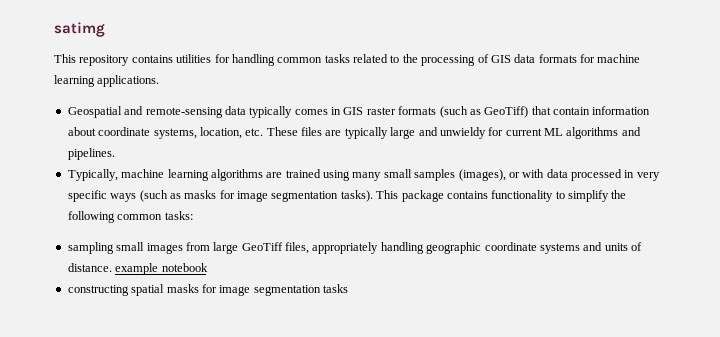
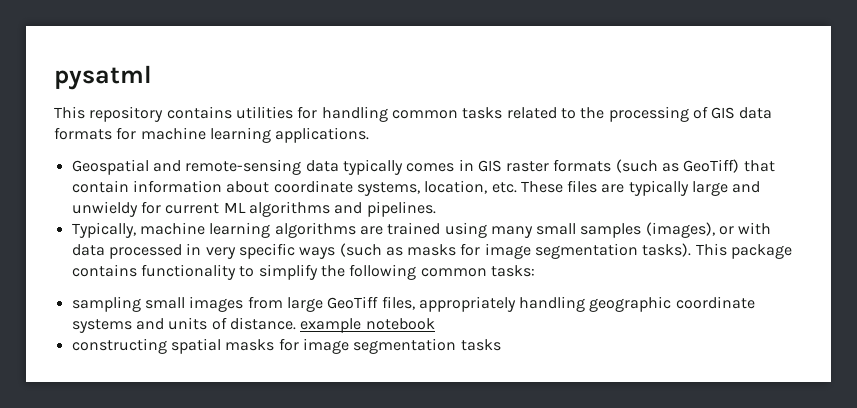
- satimg
+ pysatml

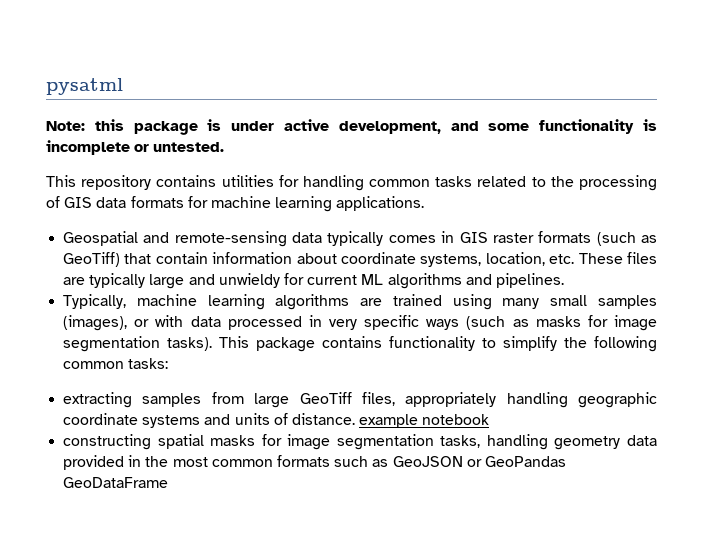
+ Note: this package is under active development, and some functionality is incomplete or untested.
- sampling small images from large GeoTiff files, appropriately handling geographic coordinate systems and units of distance. example notebook
+ extracting samples from large GeoTiff files, appropriately handling geographic coordinate systems and units of distance. example notebook
- constructing spatial masks for image segmentation tasks
+ constructing spatial masks for image segmentation tasks, handling geometry data provided in the most common formats such as GeoJSON or GeoPandas GeoDataFrame

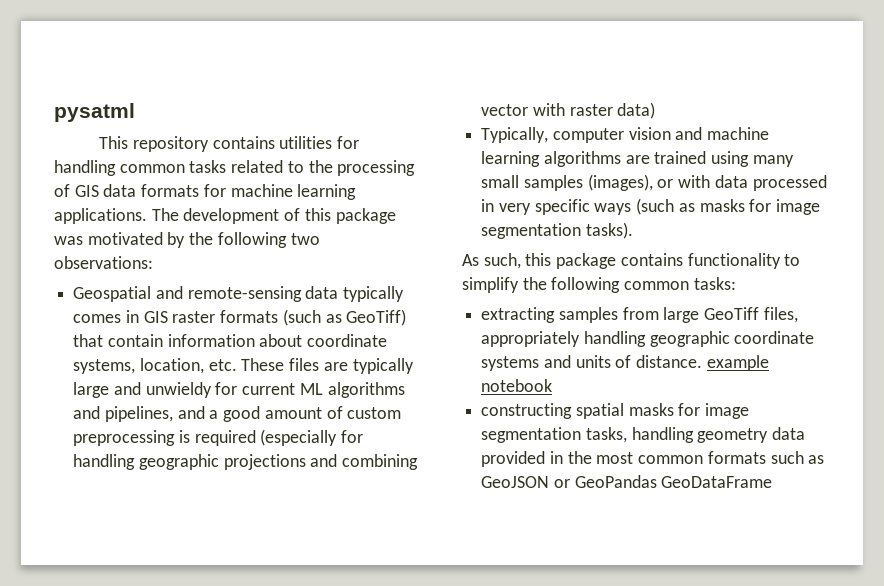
- Note: this package is under active development, and some functionality is incomplete or untested.
+ The development of this package was motivated by the following two observations:
- Geospatial and remote-sensing data typically comes in GIS raster formats (such as GeoTiff) that contain information about coordinate systems, location, etc. These files are typically large and unwieldy for current ML algorithms and pipelines.
- Typically, machine learning algorithms are trained using many small samples (images), or with data processed in very specific ways (such as masks for image segmentation tasks). This package contains functionality to simplify the following common tasks:
+ Geospatial and remote-sensing data typically comes in GIS raster formats (such as GeoTiff) that contain information about coordinate systems, location, etc. These files are typically large and unwieldy for current ML algorithms and pipelines, and a good amount of custom preprocessing is required (especially for handling geographic projections and combining vector with raster data)
+ Typically, computer vision and machine learning algorithms are trained using many small samples (images), or with data processed in very specific ways (such as masks for image segmentation tasks).
+ As such, this package contains functionality to simplify the following common tasks:

